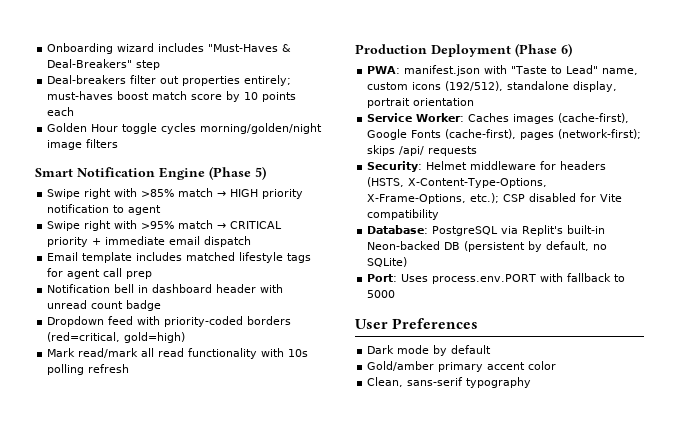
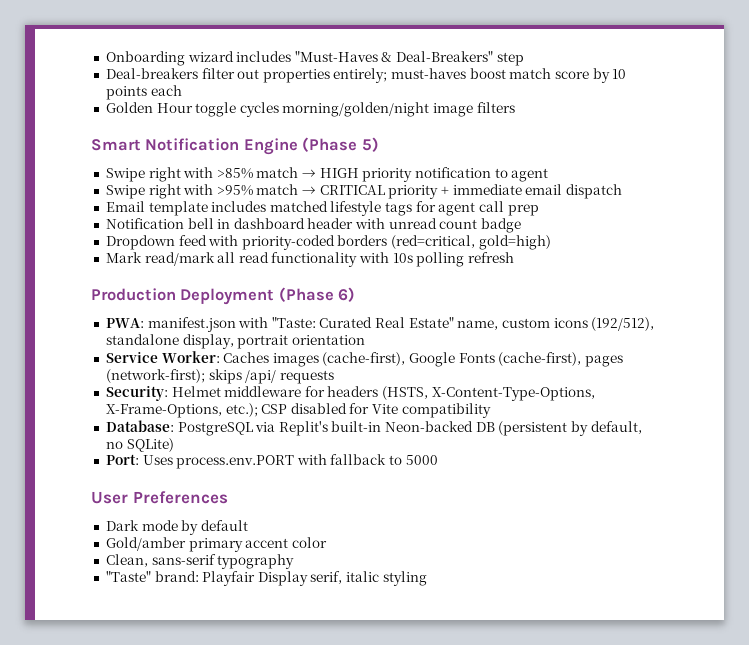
- PWA: manifest.json with "Taste to Lead" name, custom icons (192/512), standalone display, portrait orientation
+ PWA: manifest.json with "Taste: Curated Real Estate" name, custom icons (192/512), standalone display, portrait orientation
+ "Taste" brand: Playfair Display serif, italic styling

